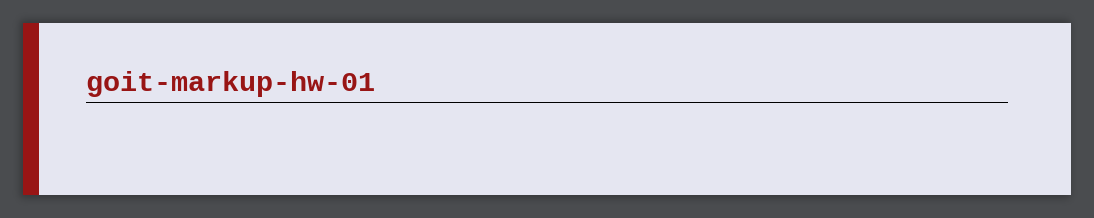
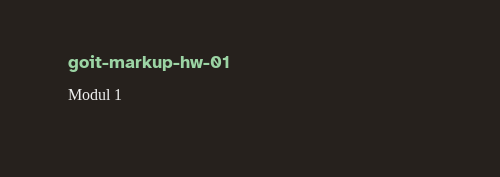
+ Modul 1

